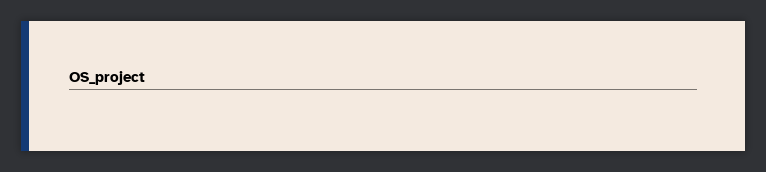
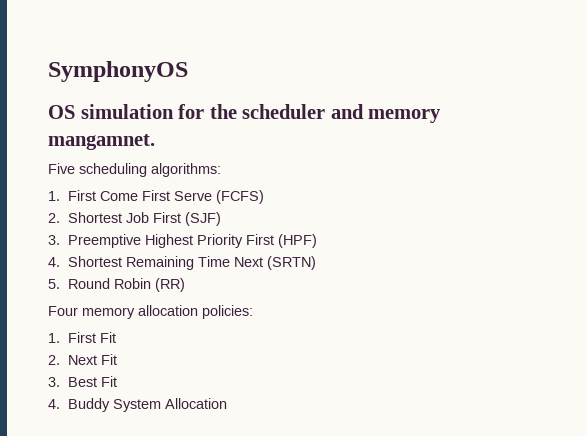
- OS_project
+ SymphonyOS
+ OS simulation for the scheduler and memory mangamnet.
+ Five scheduling algorithms:
+ 1. First Come First Serve (FCFS)
+ 2. Shortest Job First (SJF)
+ 3. Preemptive Highest Priority First (HPF)
+ 4. Shortest Remaining Time Next (SRTN)
+ 5. Round Robin (RR)
+ Four memory allocation policies:
+ 1. First Fit
+ 2. Next Fit
+ 3. Best Fit
+ 4. Buddy System Allocation

